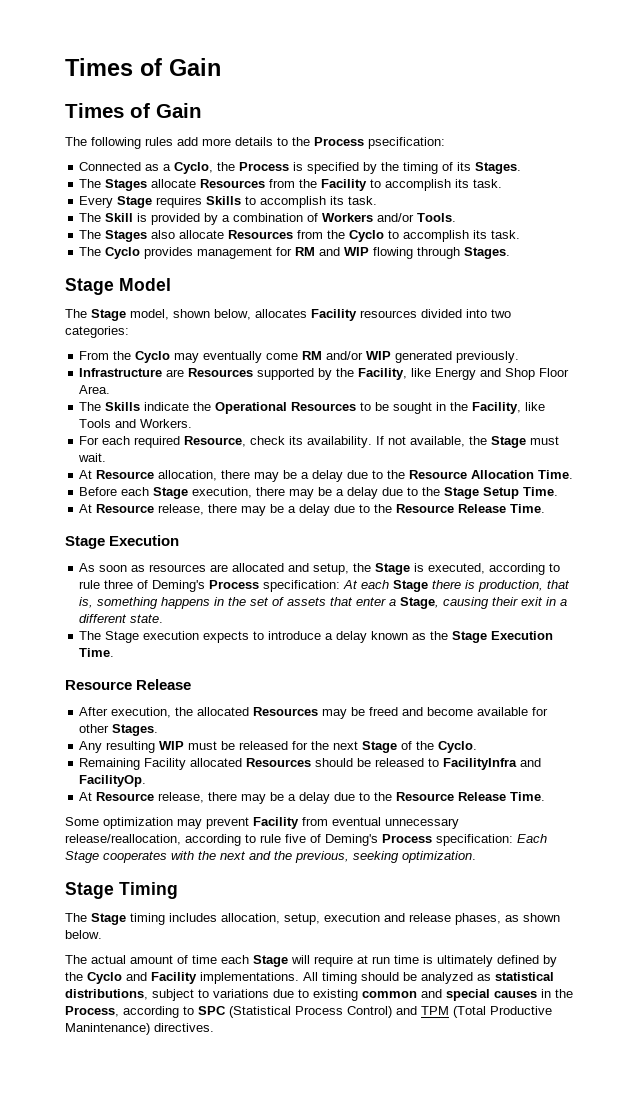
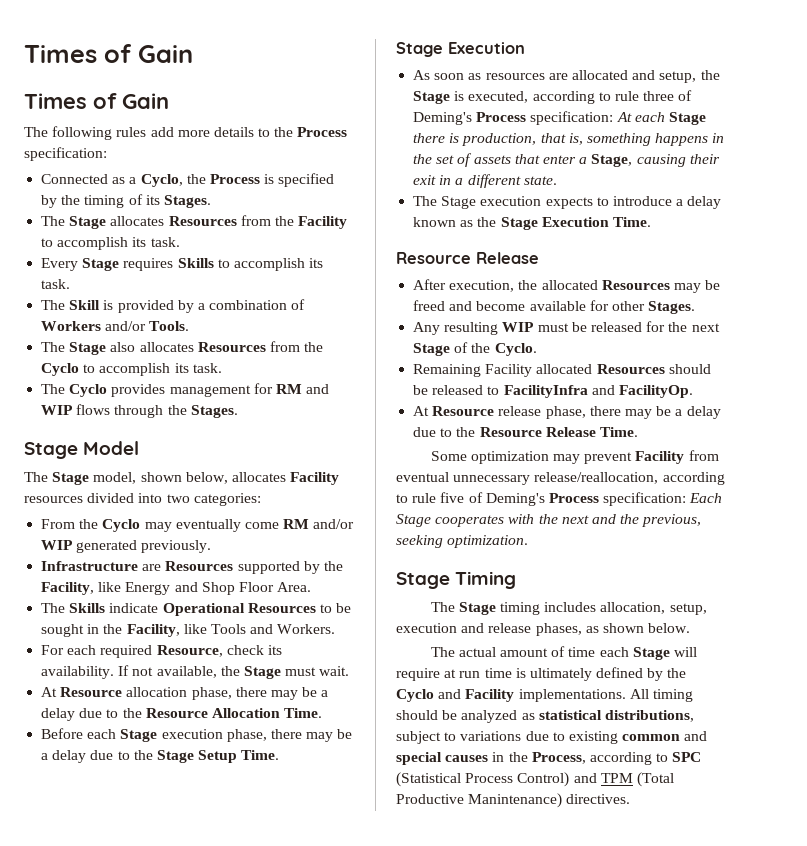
- The following rules add more details to the Process psecification:
+ The following rules add more details to the Process specification:
- The Stages allocate Resources from the Facility to accomplish its task.
+ The Stage allocates Resources from the Facility to accomplish its task.
- The Stages also allocate Resources from the Cyclo to accomplish its task.
+ The Stage also allocates Resources from the Cyclo to accomplish its task.
- The Cyclo provides management for RM and WIP flowing through Stages.
+ The Cyclo provides management for RM and WIP flows through the Stages.
- The Skills indicate the Operational Resources to be sought in the Facility, like Tools and Workers.
+ The Skills indicate Operational Resources to be sought in the Facility, like Tools and Workers.
- At Resource allocation, there may be a delay due to the Resource Allocation Time.
+ At Resource allocation phase, there may be a delay due to the Resource Allocation Time.
- Before each Stage execution, there may be a delay due to the Stage Setup Time.
- At Resource release, there may be a delay due to the Resource Release Time.
+ Before each Stage execution phase, there may be a delay due to the Stage Setup Time.
  Remaining Facility allocated Resources should be released to FacilityInfra and FacilityOp.
- At Resource release, there may be a delay due to the Resource Release Time.
+ At Resource release phase, there may be a delay due to the Resource Release Time.

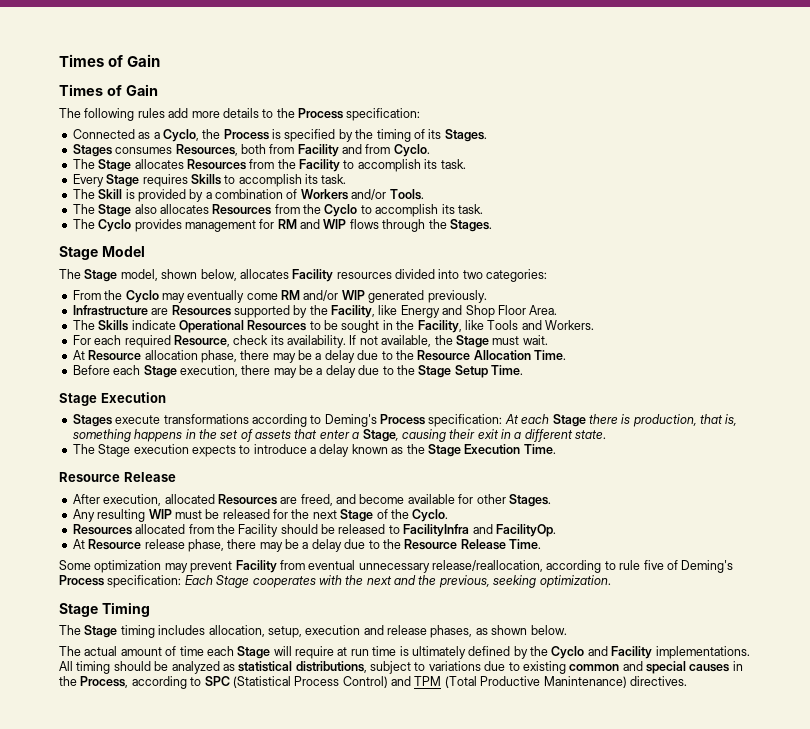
+ Stages consumes Resources, both from Facility and from Cyclo.
- Before each Stage execution phase, there may be a delay due to the Stage Setup Time.
+ Before each Stage execution, there may be a delay due to the Stage Setup Time.
- As soon as resources are allocated and setup, the Stage is executed, according to rule three of Deming's Process specification: At each Stage there is production, that is, something happens in the set of assets that enter a Stage, causing their exit in a different state.
+ Stages execute transformations according to Deming's Process specification: At each Stage there is production, that is, something happens in the set of assets that enter a Stage, causing their exit in a different state.
- After execution, the allocated Resources may be freed and become available for other Stages.
+ After execution, allocated Resources are freed, and become available for other Stages.
- Remaining Facility allocated Resources should be released to FacilityInfra and FacilityOp.
+ Resources allocated from the Facility should be released to FacilityInfra and FacilityOp.

